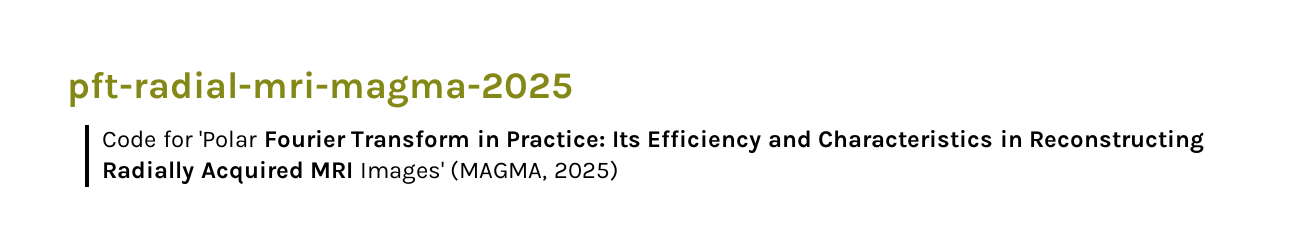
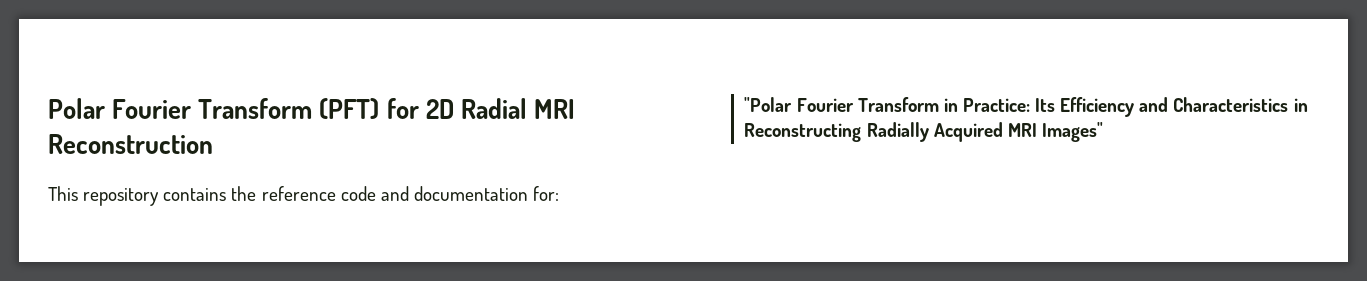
- pft-radial-mri-magma-2025
- Code for 'Polar Fourier Transform in Practice: Its Efficiency and Characteristics in Reconstructing Radially Acquired MRI Images' (MAGMA, 2025)
+ Polar Fourier Transform (PFT) for 2D Radial MRI Reconstruction
+ This repository contains the reference code and documentation for:
+ "Polar Fourier Transform in Practice: Its Efficiency and Characteristics in Reconstructing Radially Acquired MRI Images"

